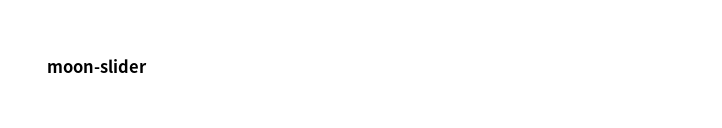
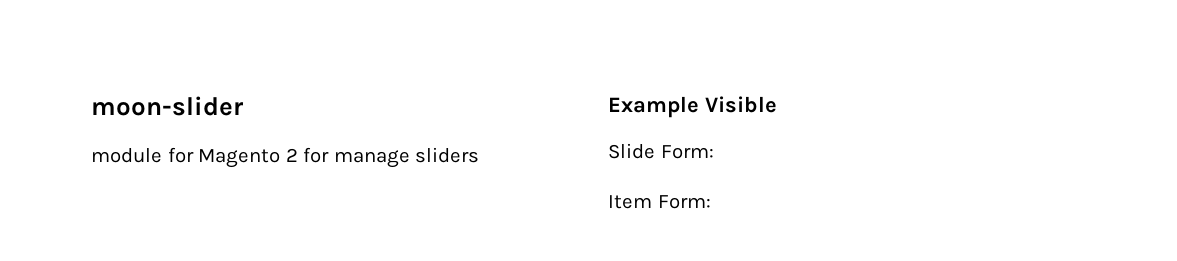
+ module for Magento 2 for manage sliders
+ Example Visible
+ Slide Form:
+ Item Form:

